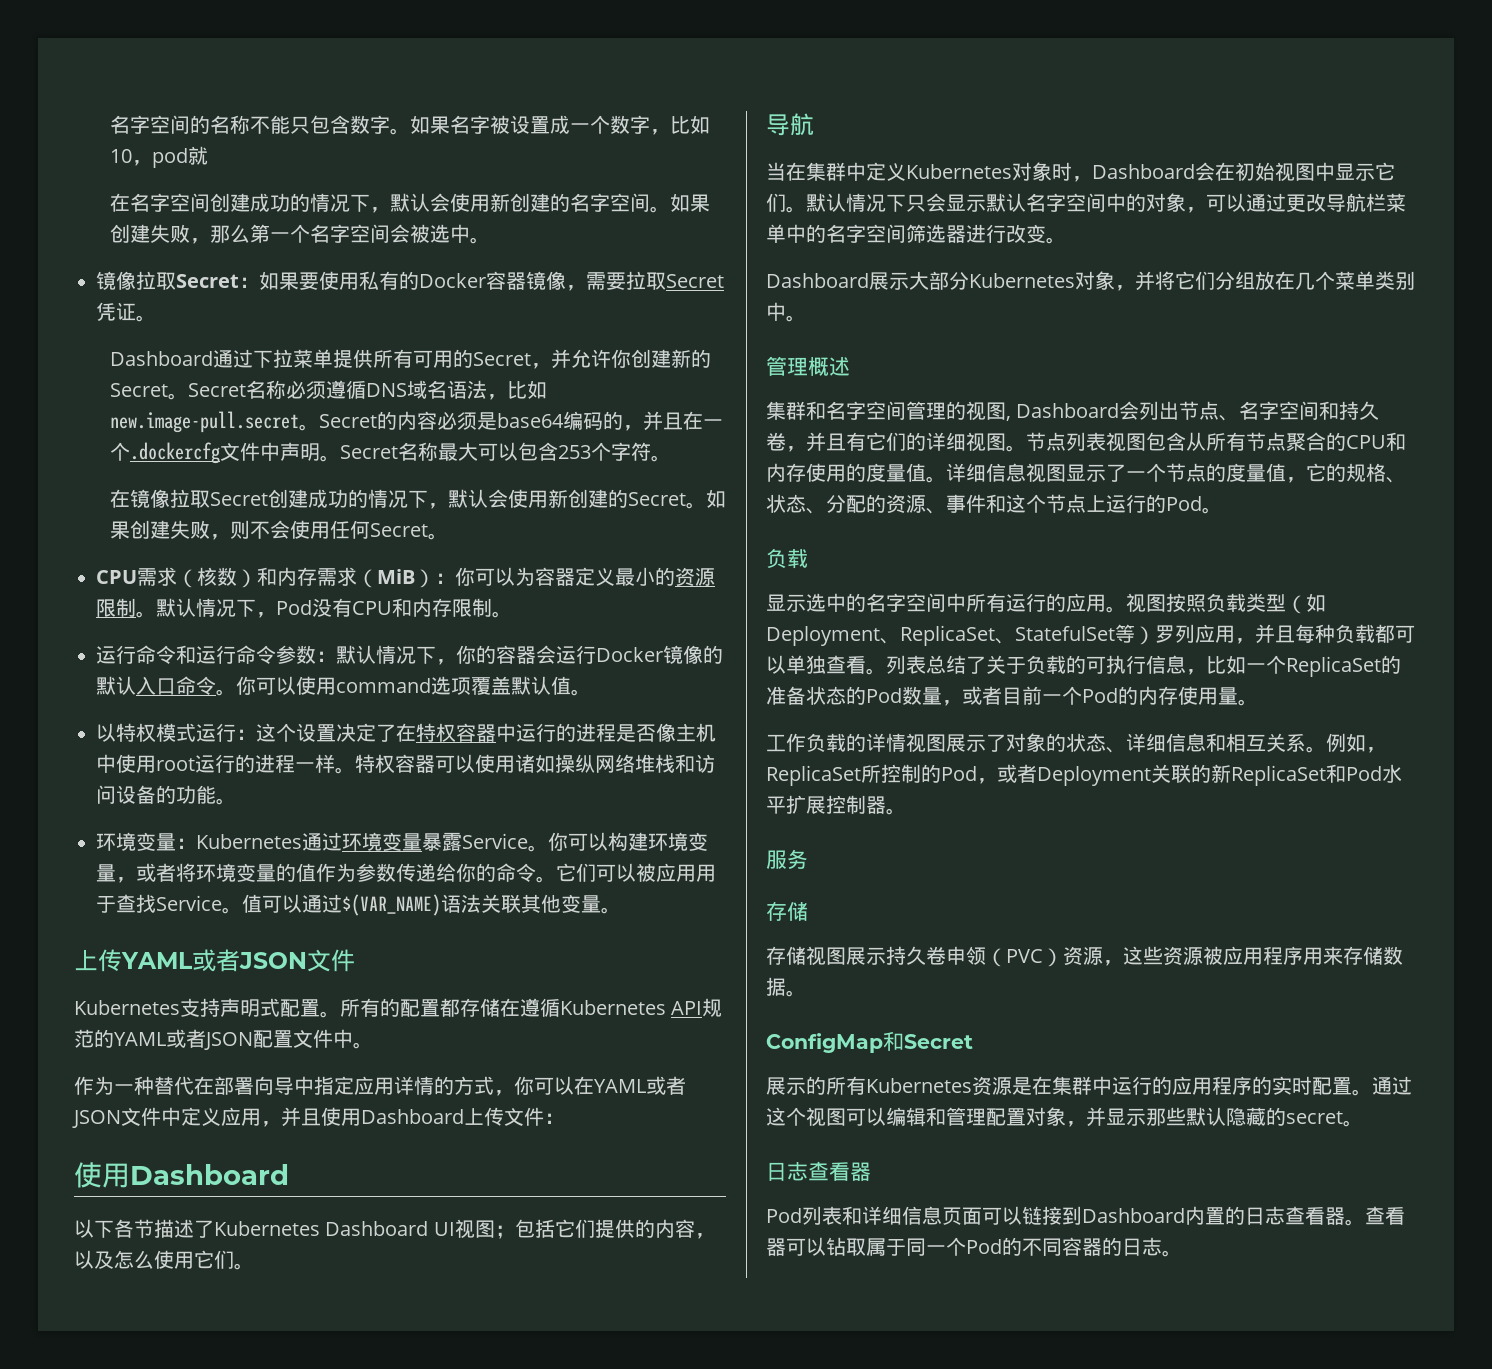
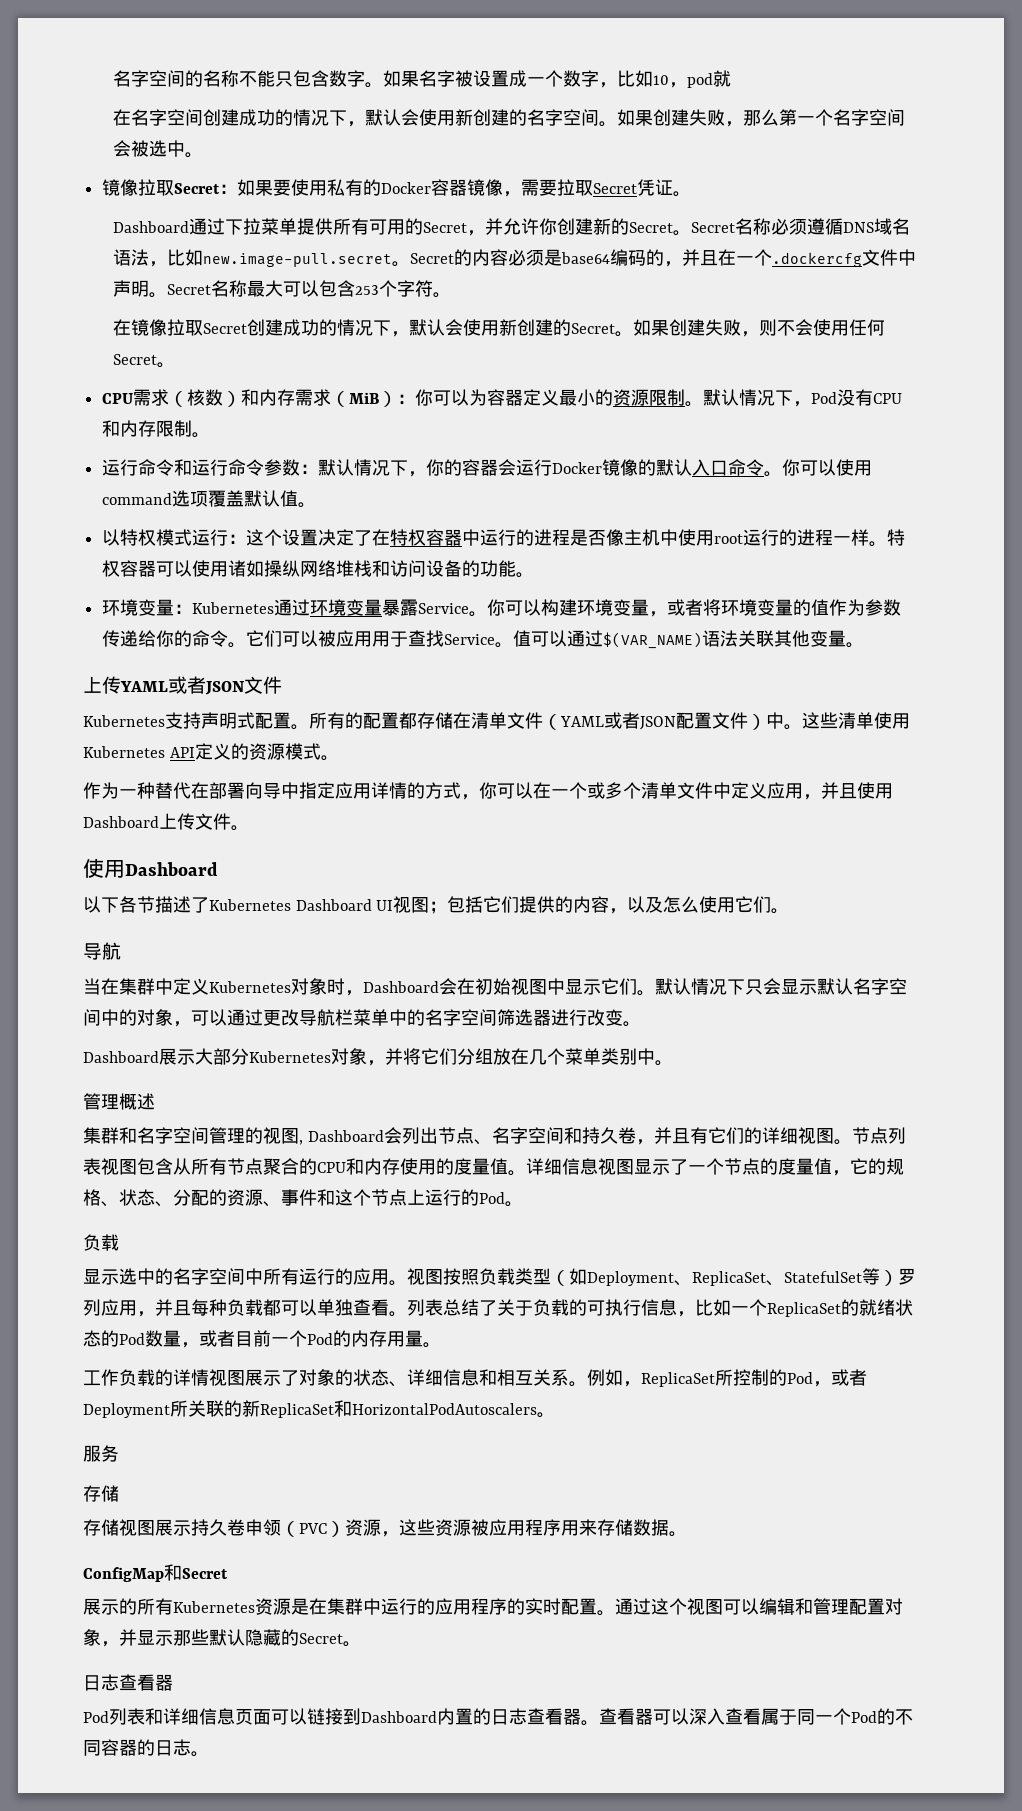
- 所有的配置都存储在遵循Kubernetes API规范的YAML或者JSON配置文件中。
+ 所有的配置都存储在清单文件（YAML或者JSON配置文件）中。这些清单使用Kubernetes API定义的资源模式。
- 作为一种替代在部署向导中指定应用详情的方式，你可以在YAML或者JSON文件中定义应用，并且使用Dashboard上传文件：
+ 作为一种替代在部署向导中指定应用详情的方式，你可以在一个或多个清单文件中定义应用，并且使用Dashboard上传文件。
- 列表总结了关于负载的可执行信息，比如一个ReplicaSet的准备状态的Pod数量，或者目前一个Pod的内存使用量。
+ 列表总结了关于负载的可执行信息，比如一个ReplicaSet的就绪状态的Pod数量，或者目前一个Pod的内存用量。
- 例如，ReplicaSet所控制的Pod，或者Deployment关联的新ReplicaSet和Pod水平扩展控制器。
+ 例如，ReplicaSet所控制的Pod，或者Deployment所关联的新ReplicaSet和HorizontalPodAutoscalers。
- 通过这个视图可以编辑和管理配置对象，并显示那些默认隐藏的secret。
+ 通过这个视图可以编辑和管理配置对象，并显示那些默认隐藏的Secret。
- 查看器可以钻取属于同一个Pod的不同容器的日志。
+ 查看器可以深入查看属于同一个Pod的不同容器的日志。

